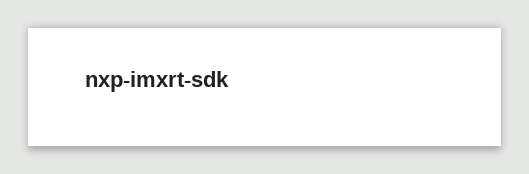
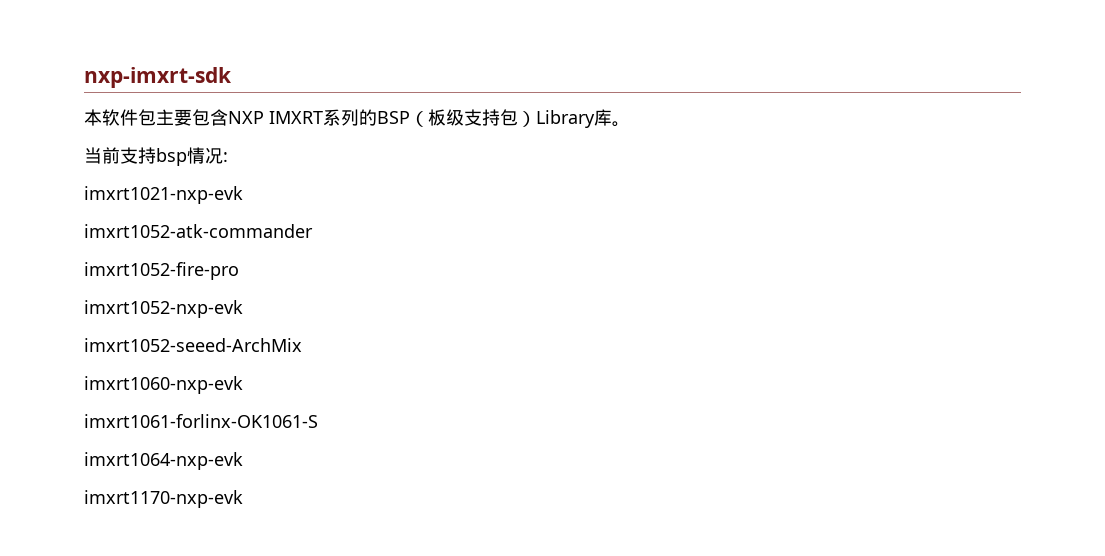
+ 本软件包主要包含NXP IMXRT系列的BSP（板级支持包）Library库。
+ 当前支持bsp情况:
+ imxrt1021-nxp-evk
+ imxrt1052-atk-commander
+ imxrt1052-fire-pro
+ imxrt1052-nxp-evk
+ imxrt1052-seeed-ArchMix
+ imxrt1060-nxp-evk
+ imxrt1061-forlinx-OK1061-S
+ imxrt1064-nxp-evk
+ imxrt1170-nxp-evk

